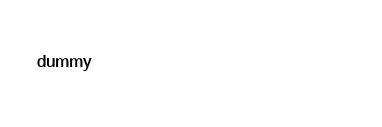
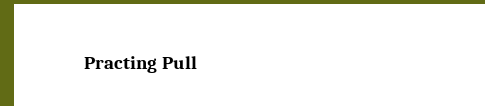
- dummy
+ Practing Pull

